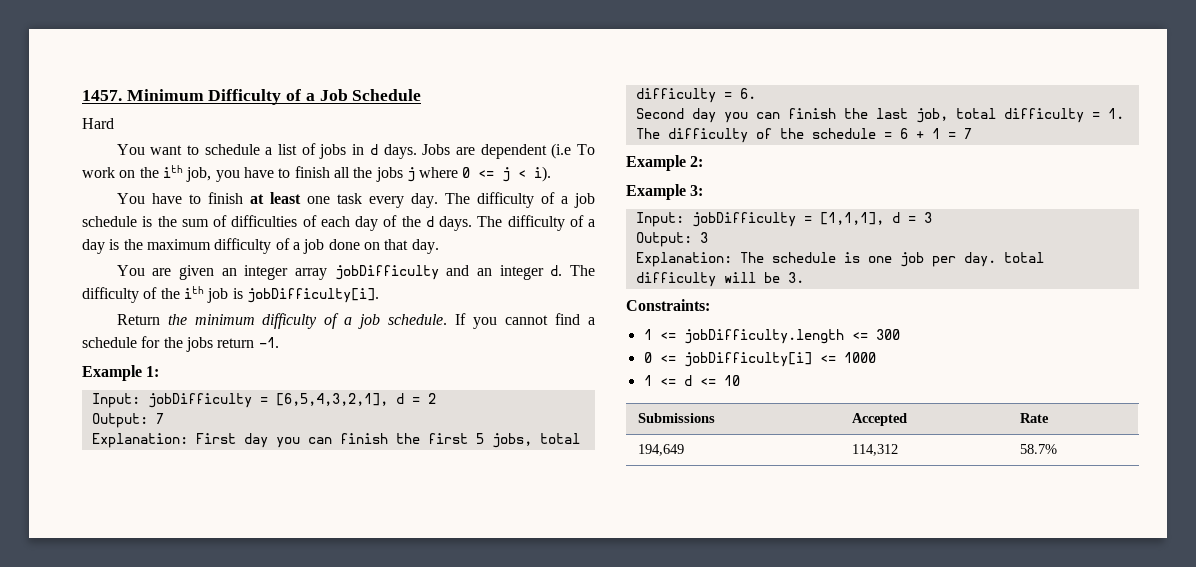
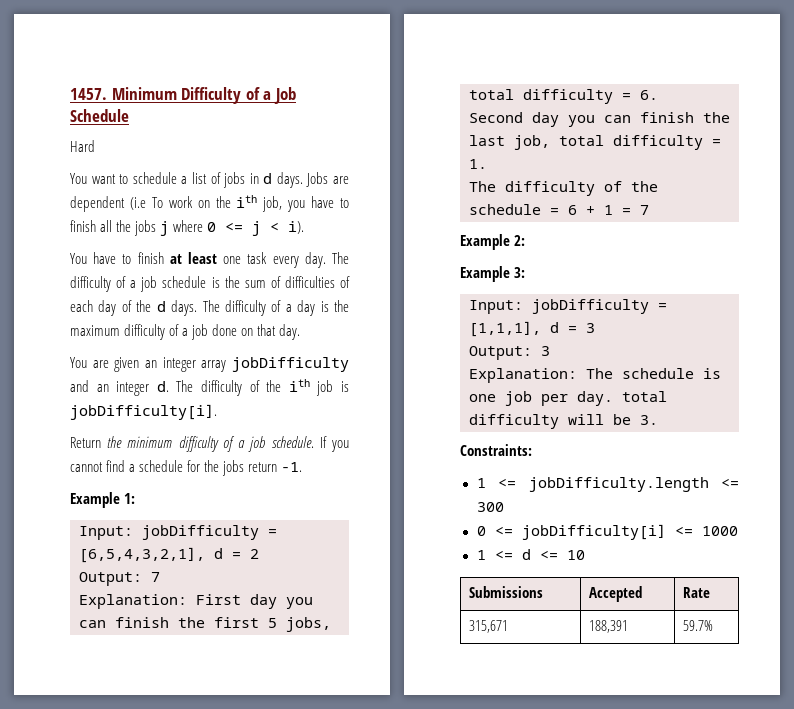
- 194,649 | 114,312 | 58.7%
+ 315,671 | 188,391 | 59.7%

